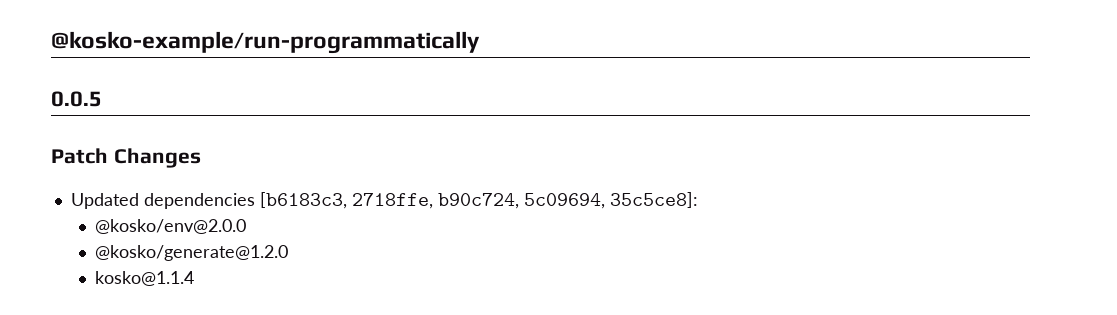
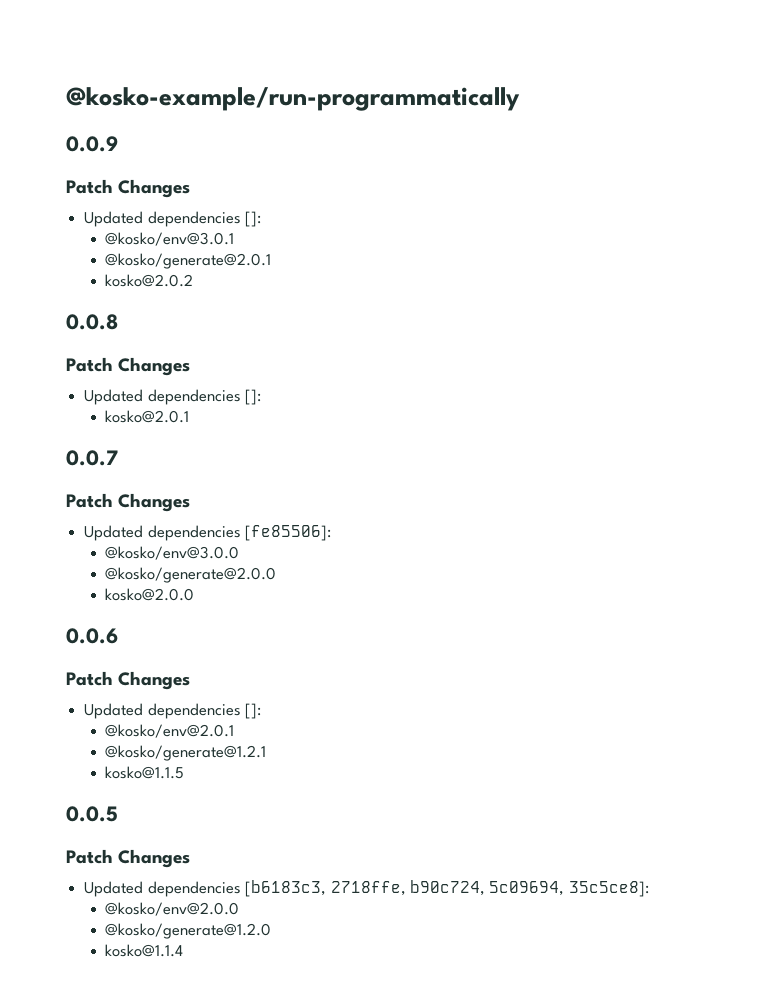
+ 0.0.9
+ Patch Changes
+ Updated dependencies []:
+ @kosko/env@3.0.1
+ @kosko/generate@2.0.1
+ kosko@2.0.2
+ 0.0.8
+ Patch Changes
+ Updated dependencies []:
+ kosko@2.0.1
+ 0.0.7
+ Patch Changes
+ Updated dependencies [fe85506]:
+ @kosko/env@3.0.0
+ @kosko/generate@2.0.0
+ kosko@2.0.0
+ 0.0.6
+ Patch Changes
+ Updated dependencies []:
+ @kosko/env@2.0.1
+ @kosko/generate@1.2.1
+ kosko@1.1.5

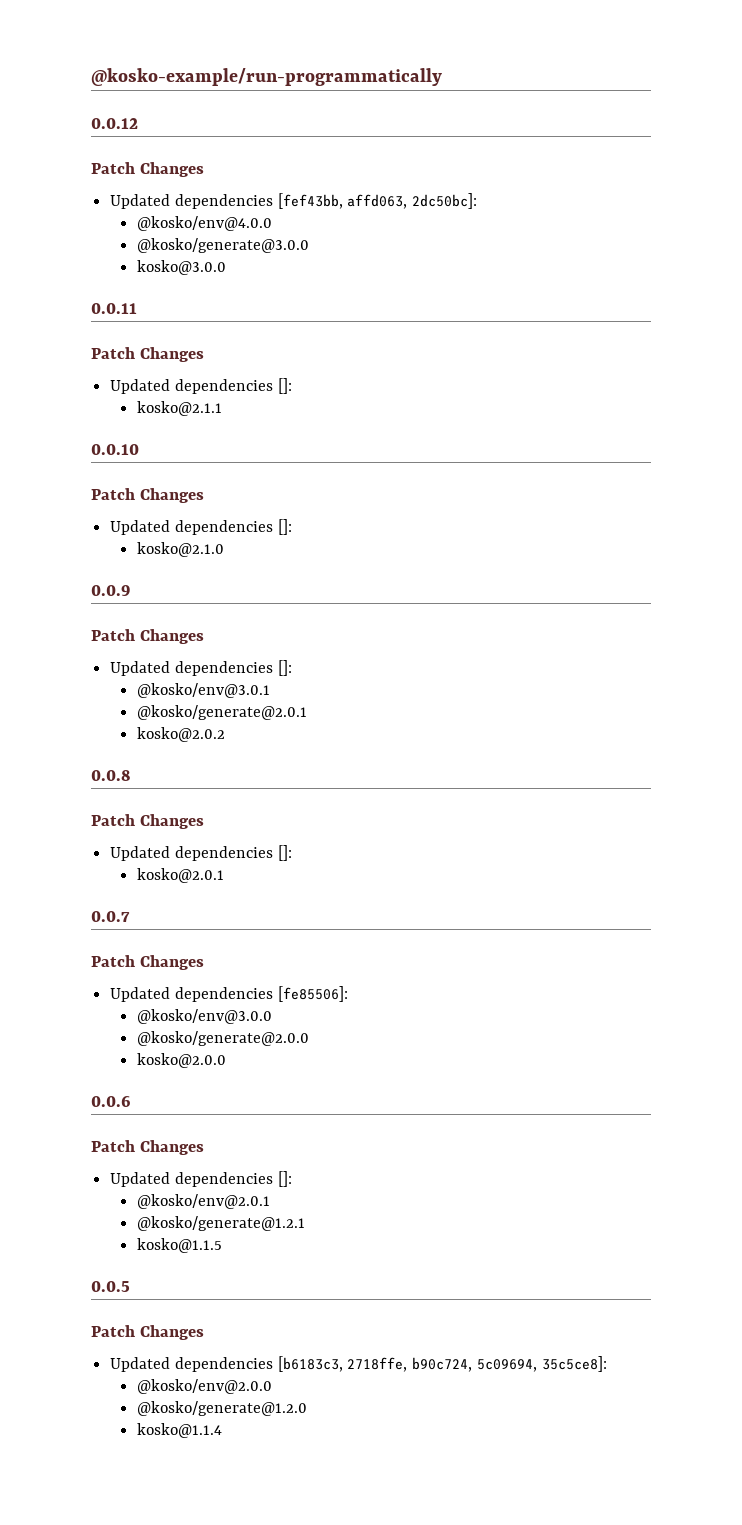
+ 0.0.12
+ Patch Changes
+ Updated dependencies [fef43bb, affd063, 2dc50bc]:
+ @kosko/env@4.0.0
+ @kosko/generate@3.0.0
+ kosko@3.0.0
+ 0.0.11
+ Patch Changes
+ Updated dependencies []:
+ kosko@2.1.1
+ 0.0.10
+ Patch Changes
+ Updated dependencies []:
+ kosko@2.1.0

